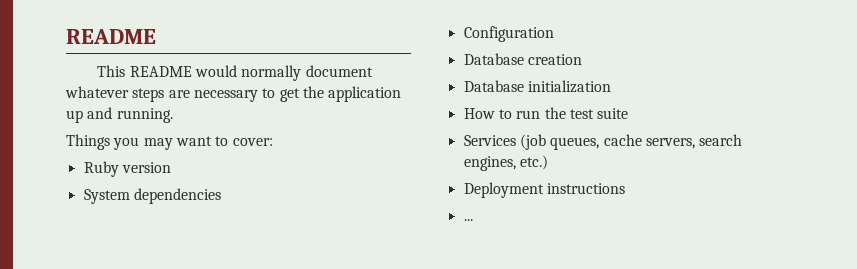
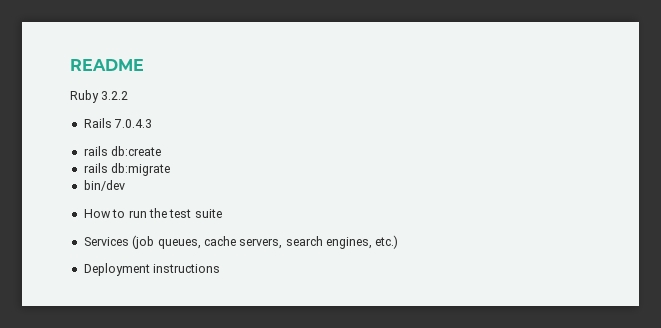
- This README would normally document whatever steps are necessary to get the application up and running.
- Things you may want to cover:
- Ruby version
- System dependencies
- Configuration
- Database creation
- Database initialization
+ Ruby 3.2.2
+ Rails 7.0.4.3
+ rails db:create
+ rails db:migrate
+ bin/dev
- ...

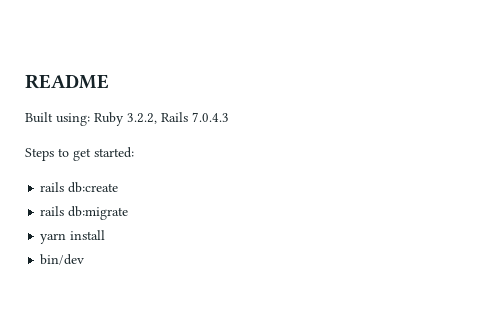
- Ruby 3.2.2
- Rails 7.0.4.3
+ Built using: Ruby 3.2.2, Rails 7.0.4.3
+ Steps to get started:
+ yarn install
- How to run the test suite
- Services (job queues, cache servers, search engines, etc.)
- Deployment instructions

